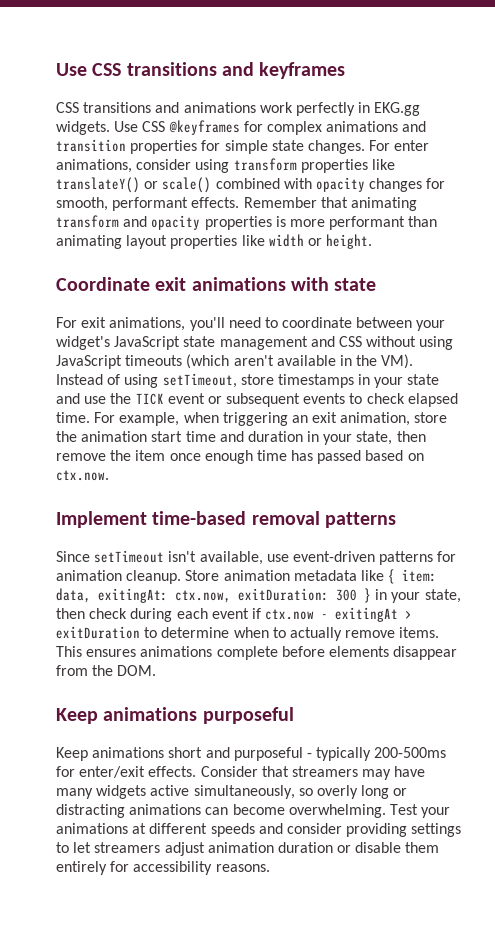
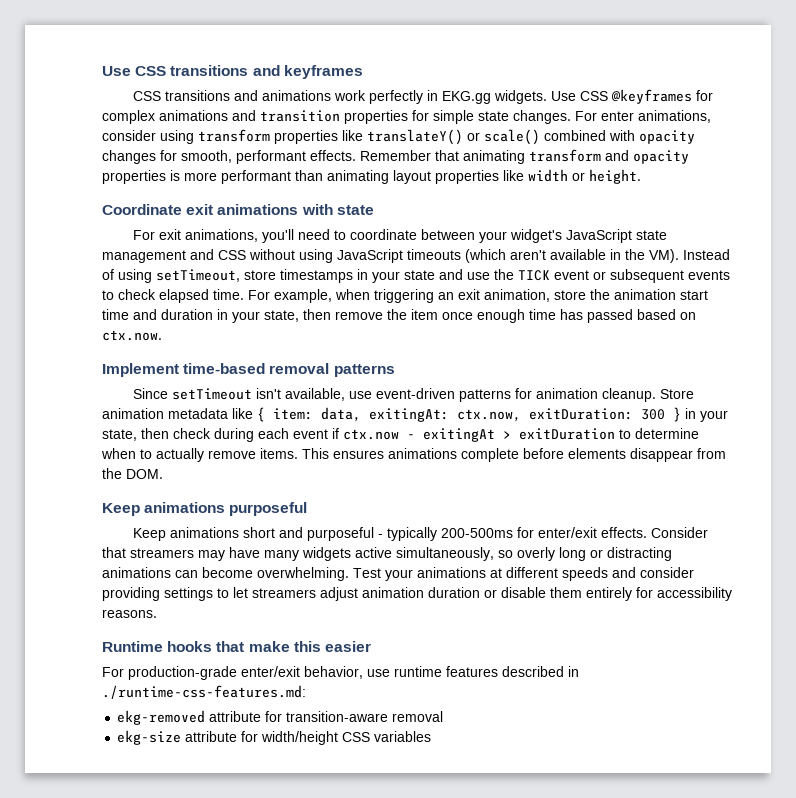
+ Runtime hooks that make this easier
+ For production-grade enter/exit behavior, use runtime features described in ./runtime-css-features.md:
+ ekg-removed attribute for transition-aware removal
+ ekg-size attribute for width/height CSS variables

